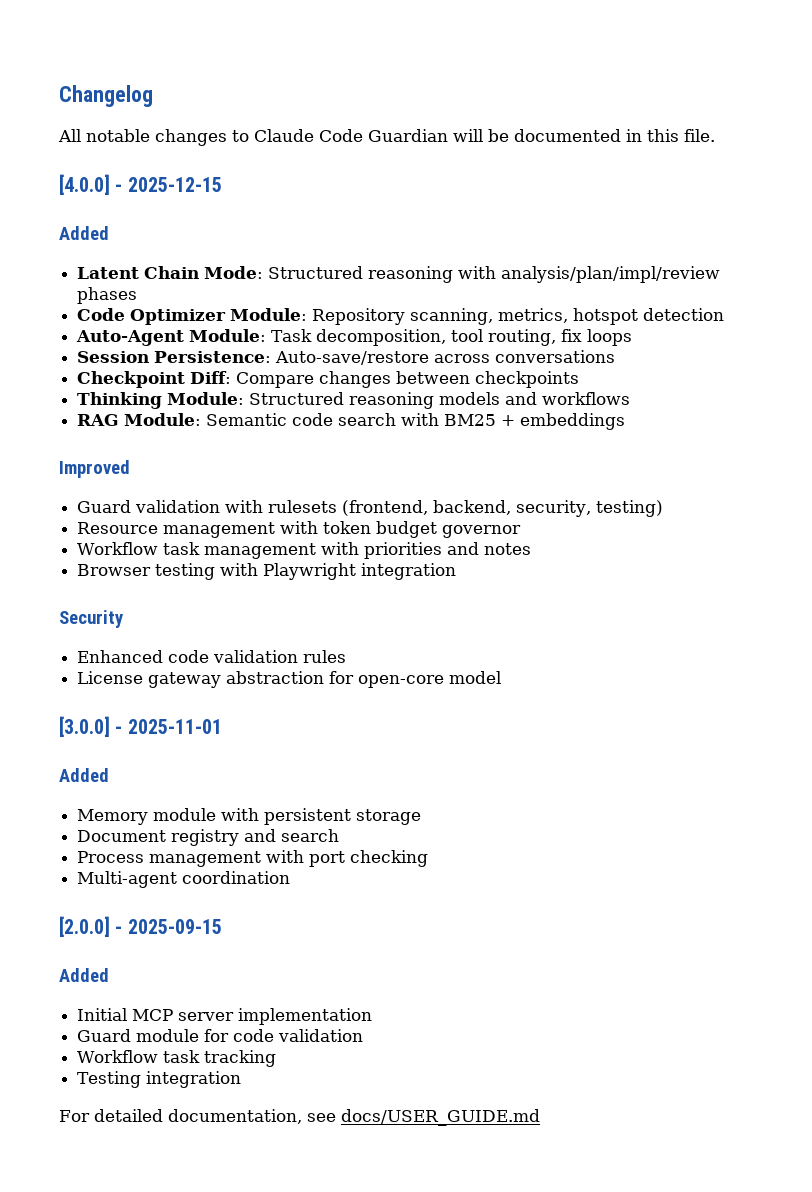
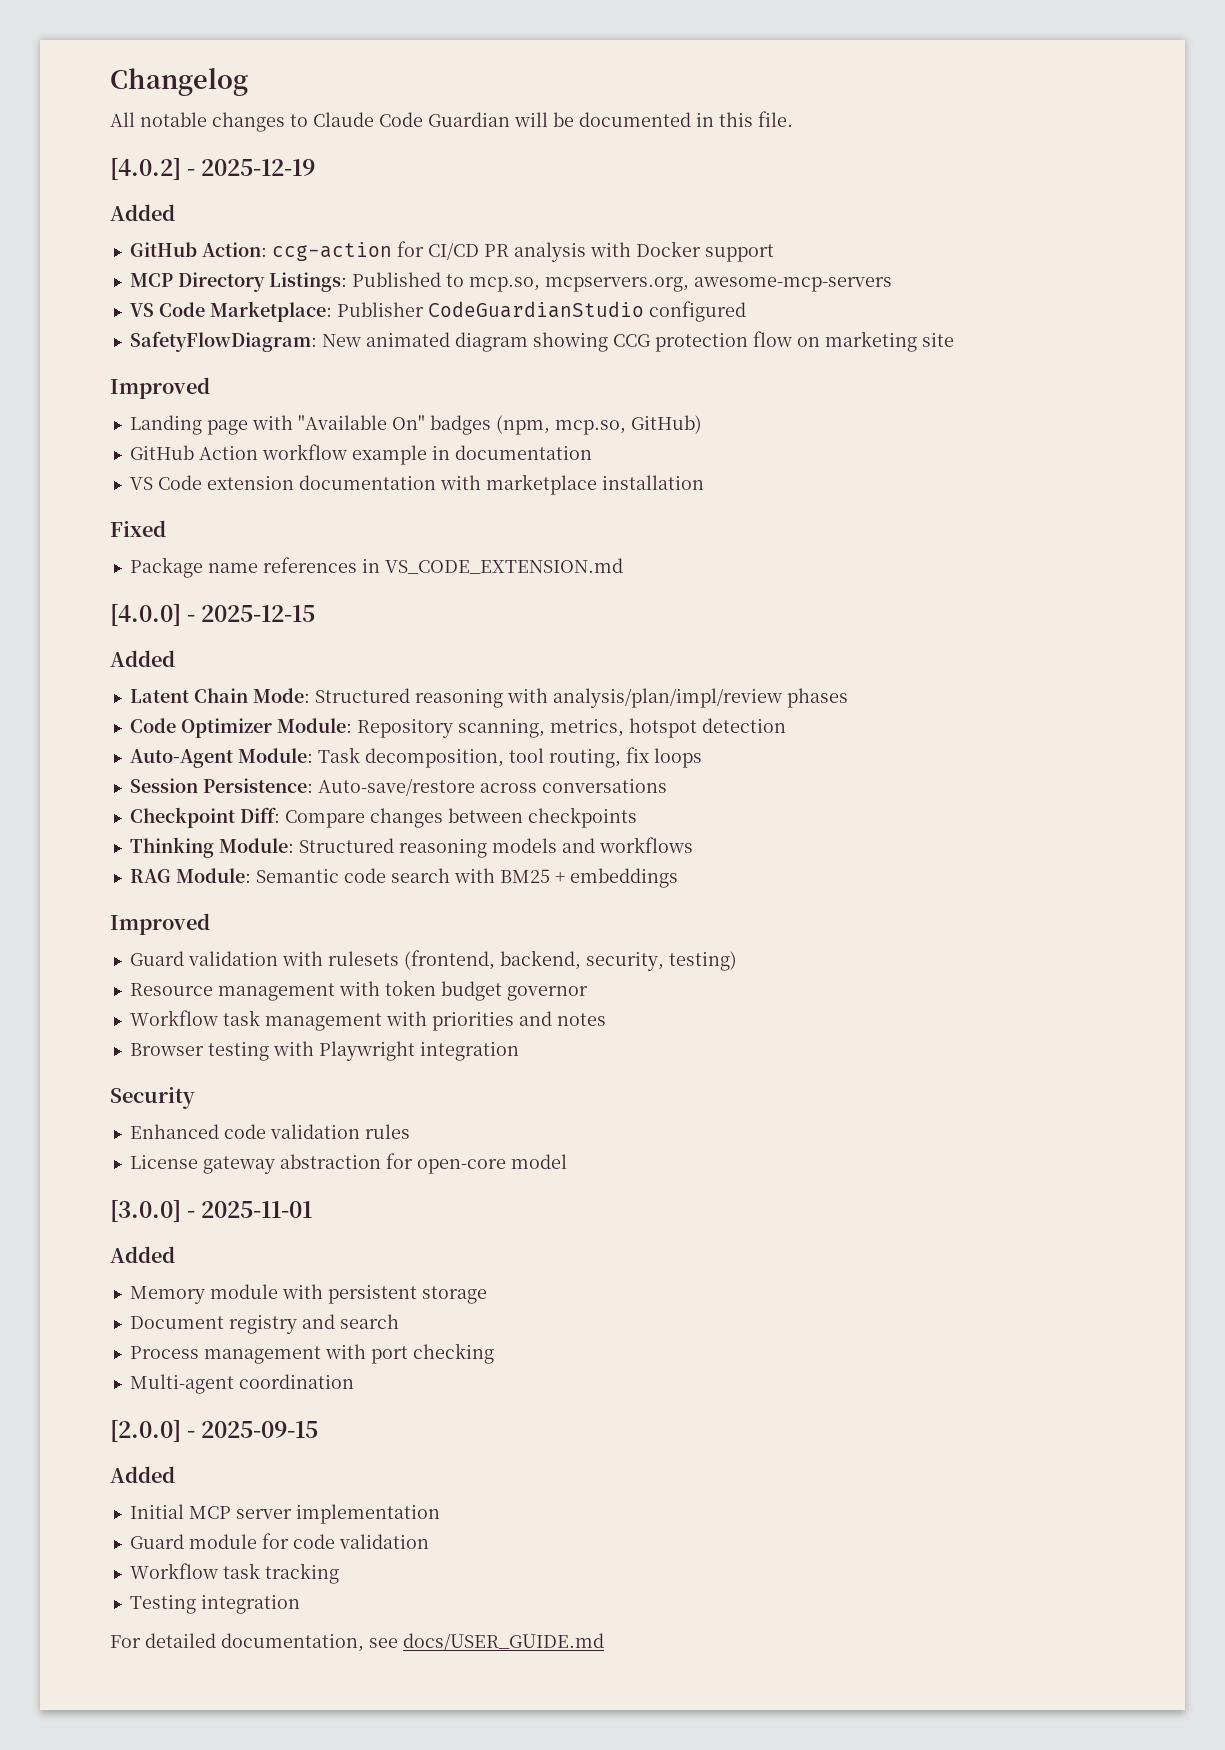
+ [4.0.2] - 2025-12-19
+ Added
+ GitHub Action: ccg-action for CI/CD PR analysis with Docker support
+ MCP Directory Listings: Published to mcp.so, mcpservers.org, awesome-mcp-servers
+ VS Code Marketplace: Publisher CodeGuardianStudio configured
+ SafetyFlowDiagram: New animated diagram showing CCG protection flow on marketing site
+ Improved
+ Landing page with "Available On" badges (npm, mcp.so, GitHub)
+ GitHub Action workflow example in documentation
+ VS Code extension documentation with marketplace installation
+ Fixed
+ Package name references in VS_CODE_EXTENSION.md

